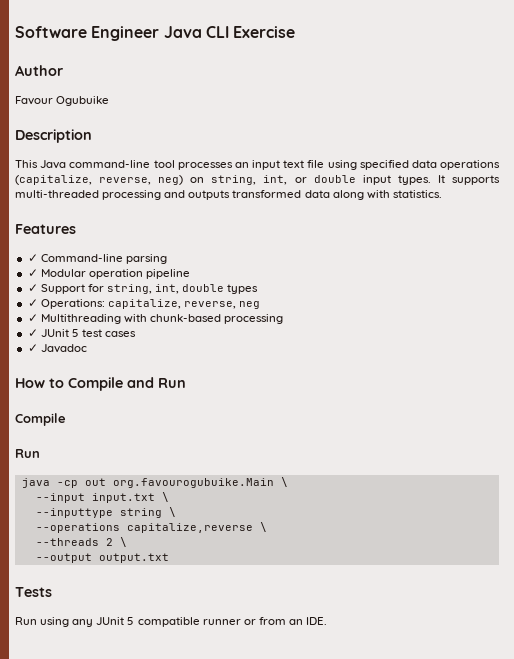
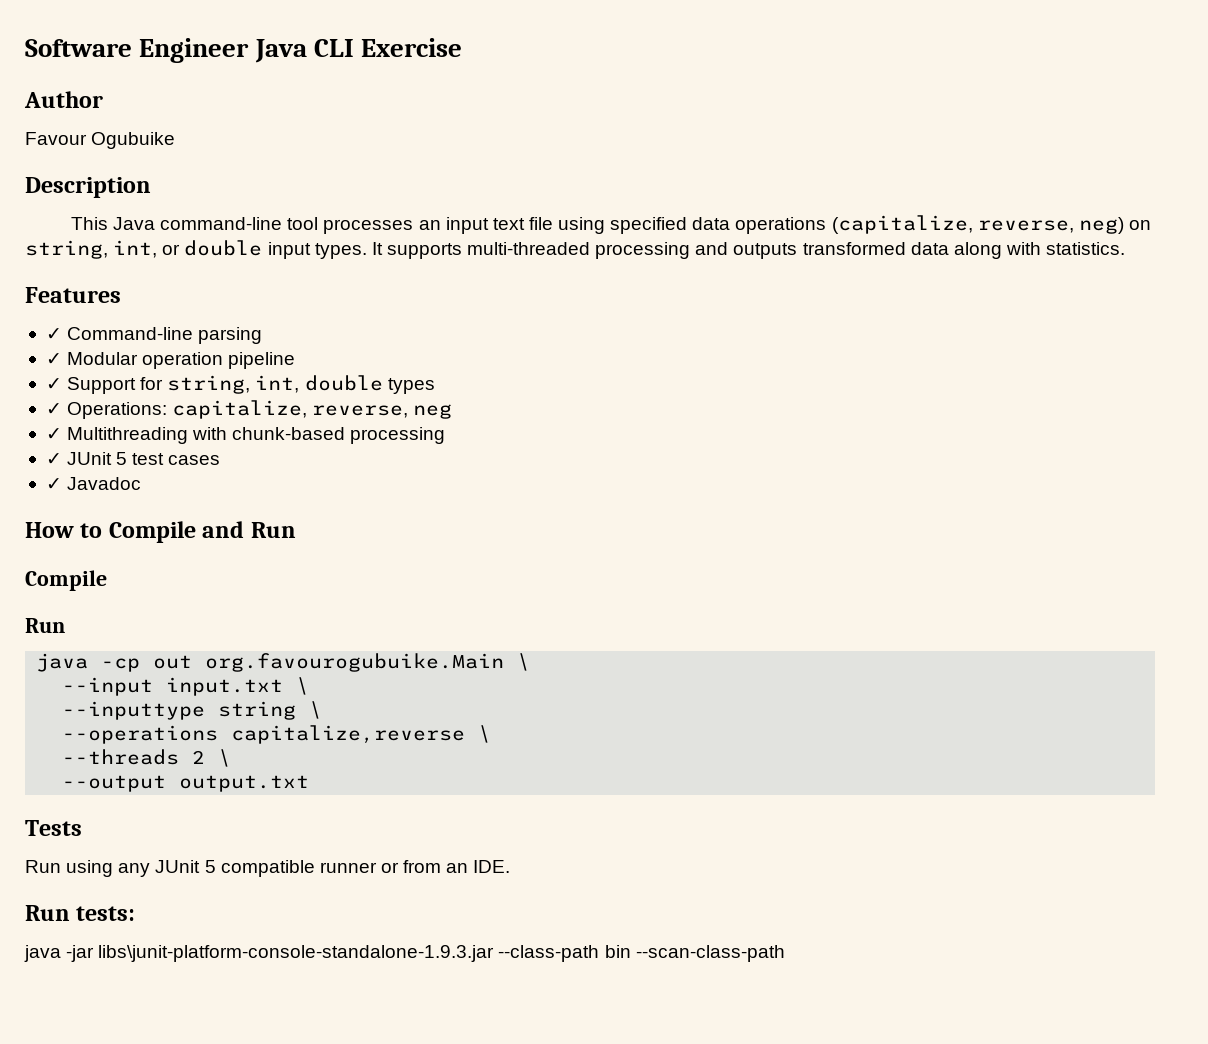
+ Run tests:
+ java -jar libs\junit-platform-console-standalone-1.9.3.jar --class-path bin --scan-class-path

